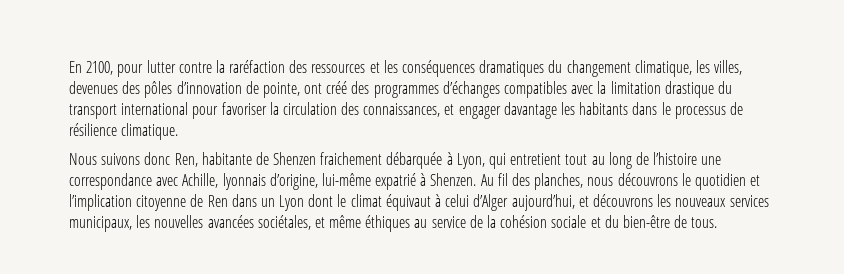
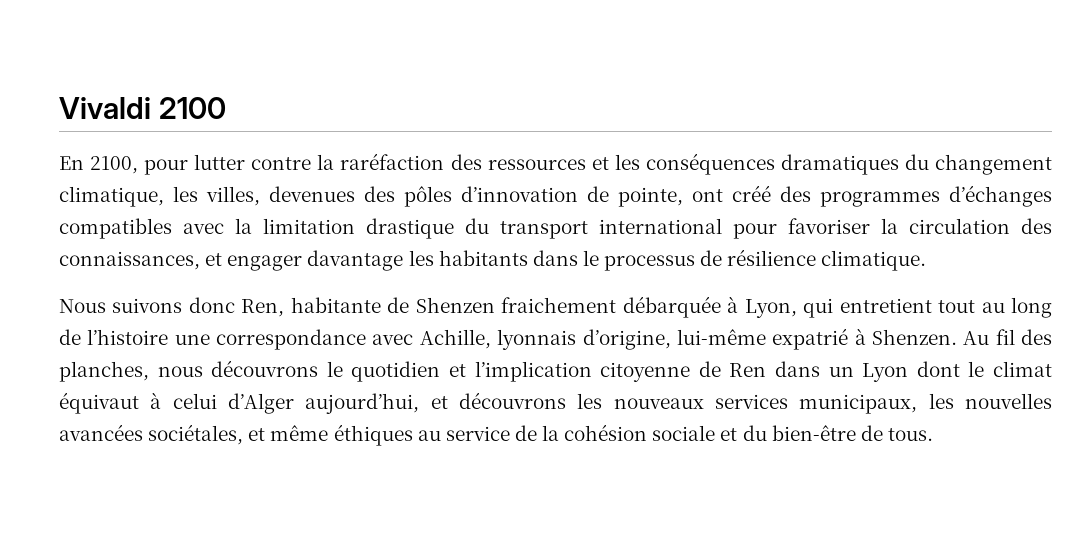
+ Vivaldi 2100

